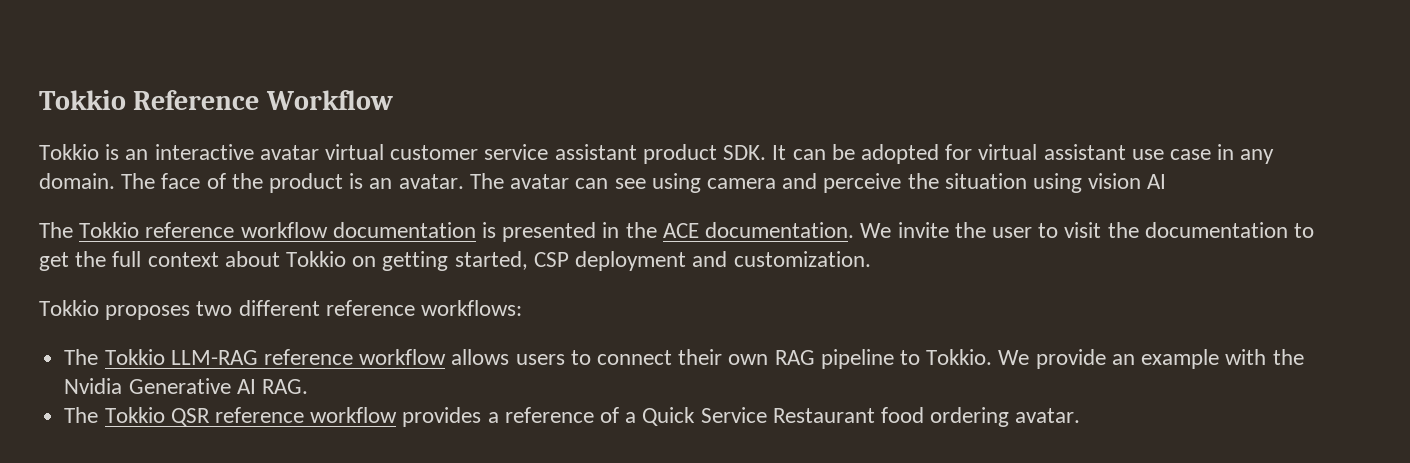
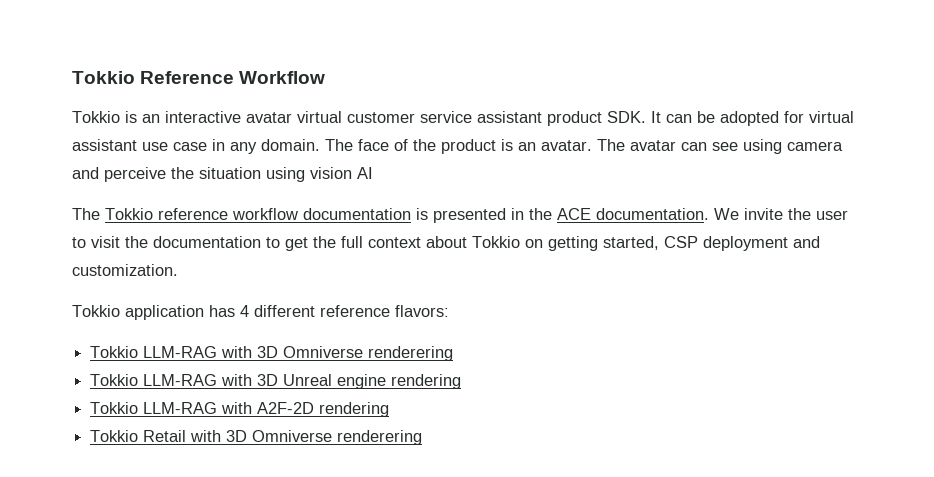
- Tokkio proposes two different reference workflows:
- The Tokkio LLM-RAG reference workflow allows users to connect their own RAG pipeline to Tokkio. We provide an example with the Nvidia Generative AI RAG.
- The Tokkio QSR reference workflow provides a reference of a Quick Service Restaurant food ordering avatar.
+ Tokkio application has 4 different reference flavors:
+ Tokkio LLM-RAG with 3D Omniverse renderering
+ Tokkio LLM-RAG with 3D Unreal engine rendering
+ Tokkio LLM-RAG with A2F-2D rendering
+ Tokkio Retail with 3D Omniverse renderering

